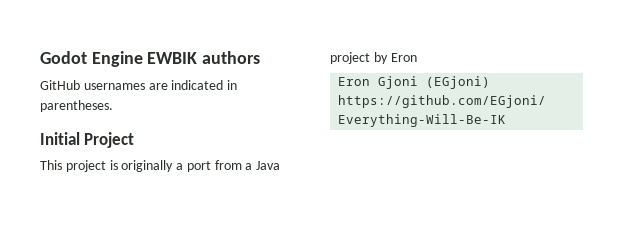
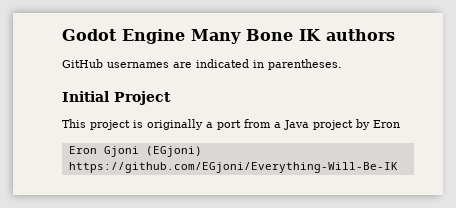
- Godot Engine EWBIK authors
+ Godot Engine Many Bone IK authors

